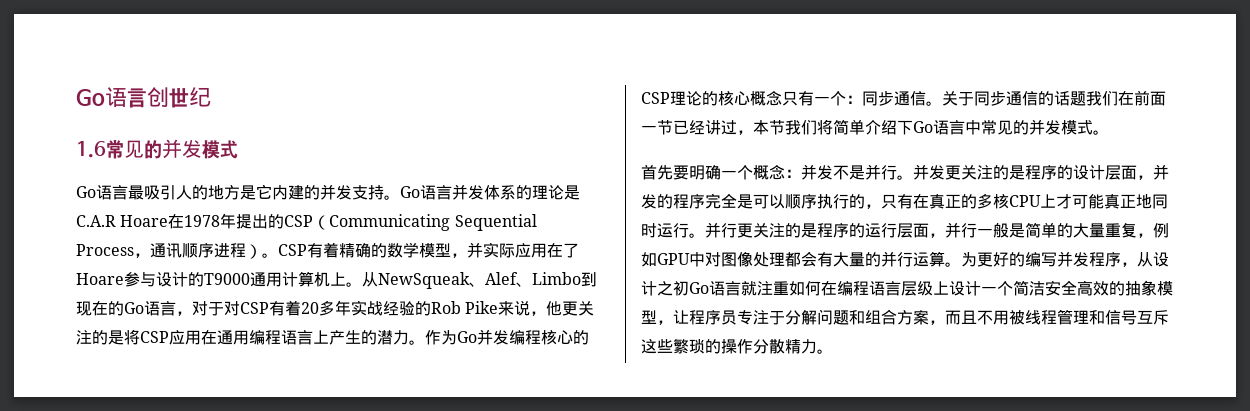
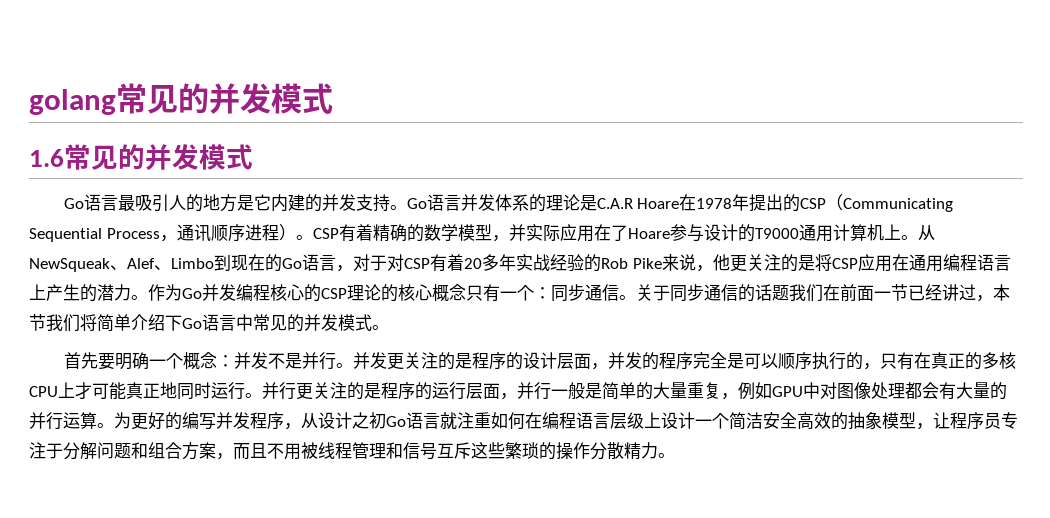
- Go语言创世纪
+ golang常见的并发模式

